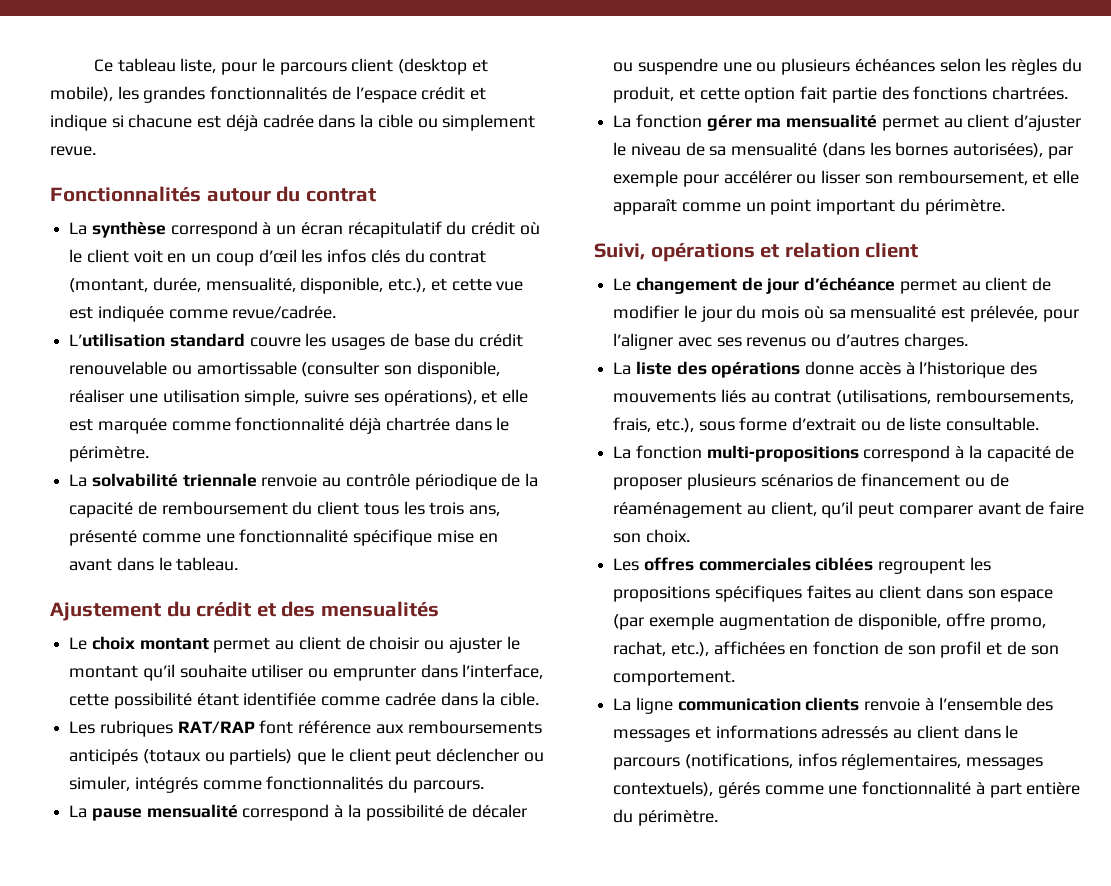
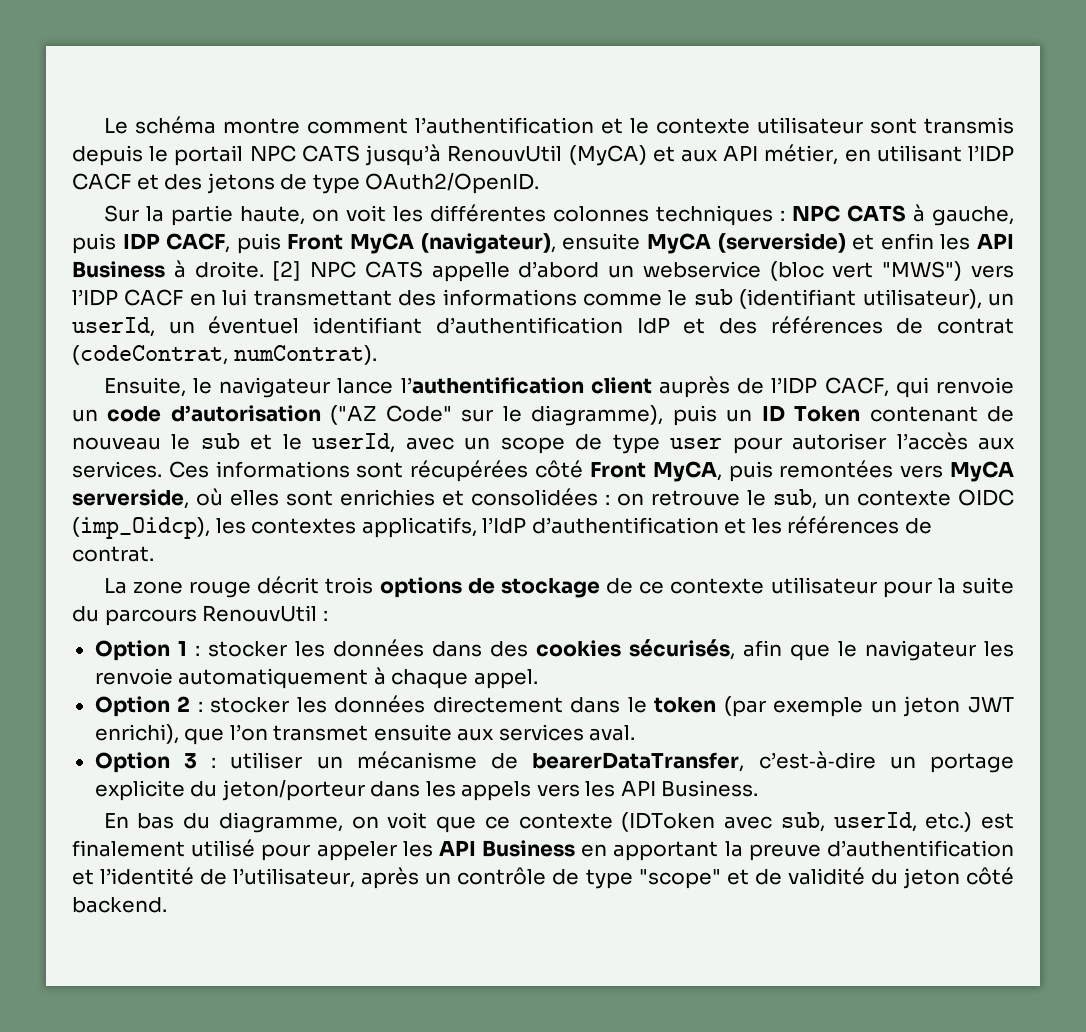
- Ce tableau liste, pour le parcours client (desktop et mobile), les grandes fonctionnalités de l’espace crédit et indique si chacune est déjà cadrée dans la cible ou simplement revue.
- Fonctionnalités autour du contrat
- La synthèse correspond à un écran récapitulatif du crédit où le client voit en un coup d’œil les infos clés du contrat (montant, durée, mensualité, disponible, etc.), et cette vue est indiquée comme revue/cadrée.
- L’utilisation standard couvre les usages de base du crédit renouvelable ou amortissable (consulter son disponible, réaliser une utilisation simple, suivre ses opérations), et elle est marquée comme fonctionnalité déjà chartrée dans le périmètre.
- La solvabilité triennale renvoie au contrôle périodique de la capacité de remboursement du client tous les trois ans, présenté comme une fonctionnalité spécifique mise en avant dans le tableau.
- Ajustement du crédit et des mensualités
- Le choix montant permet au client de choisir ou ajuster le montant qu’il souhaite utiliser ou emprunter dans l’interface, cette possibilité étant identifiée comme cadrée dans la cible.
- Les rubriques RAT/RAP font référence aux remboursements anticipés (totaux ou partiels) que le client peut déclencher ou simuler, intégrés comme fonctionnalités du parcours.
- La pause mensualité correspond à la possibilité de décaler ou suspendre une ou plusieurs échéances selon les règles du produit, et cette option fait partie des fonctions chartrées.
- La fonction gérer ma mensualité permet au client d’ajuster le niveau de sa mensualité (dans les bornes autorisées), par exemple pour accélérer ou lisser son remboursement, et elle apparaît comme un point important du périmètre.
- Suivi, opérations et relation client
- Le changement de jour d’échéance permet au client de modifier le jour du mois où sa mensualité est prélevée, pour l’aligner avec ses revenus ou d’autres charges.
- La liste des opérations donne accès à l’historique des mouvements liés au contrat (utilisations, remboursements, frais, etc.), sous forme d’extrait ou de liste consultable.
- La fonction multi‑propositions correspond à la capacité de proposer plusieurs scénarios de financement ou de réaménagement au client, qu’il peut comparer avant de faire son choix.
- Les offres commerciales ciblées regroupent les propositions spécifiques faites au client dans son espace (par exemple augmentation de disponible, offre promo, rachat, etc.), affichées en fonction de son profil et de son comportement.
- La ligne communication clients renvoie à l’ensemble des messages et informations adressés au client dans le parcours (notifications, infos réglementaires, messages contextuels), gérés comme une fonctionnalité à part entière du périmètre.
+ Le schéma montre comment l’authentification et le contexte utilisateur sont transmis depuis le portail NPC CATS jusqu’à RenouvUtil (MyCA) et aux API métier, en utilisant l’IDP CACF et des jetons de type OAuth2/OpenID.
+ Sur la partie haute, on voit les différentes colonnes techniques : NPC CATS à gauche, puis IDP CACF, puis Front MyCA (navigateur), ensuite MyCA (serverside) et enfin les API Business à droite. [2] NPC CATS appelle d’abord un webservice (bloc vert "MWS") vers l’IDP CACF en lui transmettant des informations comme le sub (identifiant utilisateur), un userId, un éventuel identifiant d’authentification IdP et des références de contrat (codeContrat, numContrat).
+ Ensuite, le navigateur lance l’authentification client auprès de l’IDP CACF, qui renvoie un code d’autorisation ("AZ Code" sur le diagramme), puis un ID Token contenant de nouveau le sub et le userId, avec un scope de type user pour autoriser l’accès aux services. Ces informations sont récupérées côté Front MyCA, puis remontées vers MyCA serverside, où elles sont enrichies et consolidées : on retrouve le sub, un contexte OIDC (imp_Oidcp), les contextes applicatifs, l’IdP d’authentification et les références de contrat.
+ La zone rouge décrit trois options de stockage de ce contexte utilisateur pour la suite du parcours RenouvUtil :
+ Option 1 : stocker les données dans des cookies sécurisés, afin que le navigateur les renvoie automatiquement à chaque appel.
+ Option 2 : stocker les données directement dans le token (par exemple un jeton JWT enrichi), que l’on transmet ensuite aux services aval.
+ Option 3 : utiliser un mécanisme de bearerDataTransfer, c’est‑à‑dire un portage explicite du jeton/porteur dans les appels vers les API Business.
+ En bas du diagramme, on voit que ce contexte (IDToken avec sub, userId, etc.) est finalement utilisé pour appeler les API Business en apportant la preuve d’authentification et l’identité de l’utilisateur, après un contrôle de type "scope" et de validité du jeton côté backend.

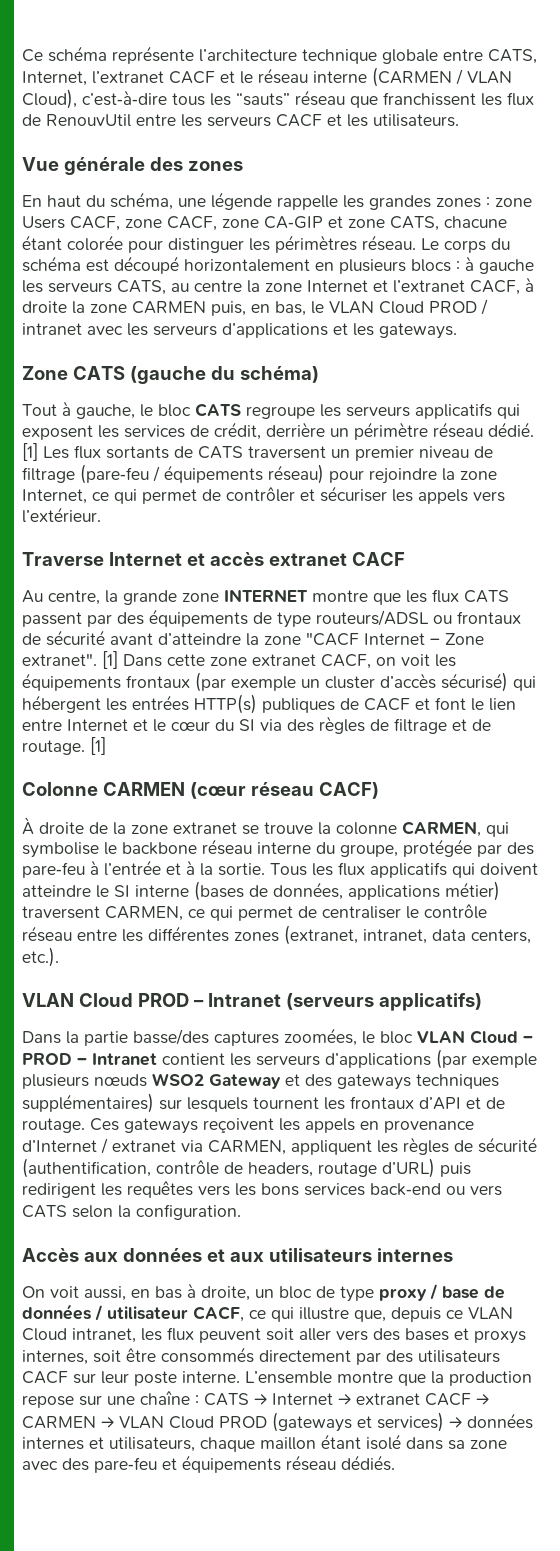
- Le schéma montre comment l’authentification et le contexte utilisateur sont transmis depuis le portail NPC CATS jusqu’à RenouvUtil (MyCA) et aux API métier, en utilisant l’IDP CACF et des jetons de type OAuth2/OpenID.
- Sur la partie haute, on voit les différentes colonnes techniques : NPC CATS à gauche, puis IDP CACF, puis Front MyCA (navigateur), ensuite MyCA (serverside) et enfin les API Business à droite. [2] NPC CATS appelle d’abord un webservice (bloc vert "MWS") vers l’IDP CACF en lui transmettant des informations comme le sub (identifiant utilisateur), un userId, un éventuel identifiant d’authentification IdP et des références de contrat (codeContrat, numContrat).
- Ensuite, le navigateur lance l’authentification client auprès de l’IDP CACF, qui renvoie un code d’autorisation ("AZ Code" sur le diagramme), puis un ID Token contenant de nouveau le sub et le userId, avec un scope de type user pour autoriser l’accès aux services. Ces informations sont récupérées côté Front MyCA, puis remontées vers MyCA serverside, où elles sont enrichies et consolidées : on retrouve le sub, un contexte OIDC (imp_Oidcp), les contextes applicatifs, l’IdP d’authentification et les références de contrat.
- La zone rouge décrit trois options de stockage de ce contexte utilisateur pour la suite du parcours RenouvUtil :
- Option 1 : stocker les données dans des cookies sécurisés, afin que le navigateur les renvoie automatiquement à chaque appel.
- Option 2 : stocker les données directement dans le token (par exemple un jeton JWT enrichi), que l’on transmet ensuite aux services aval.
- Option 3 : utiliser un mécanisme de bearerDataTransfer, c’est‑à‑dire un portage explicite du jeton/porteur dans les appels vers les API Business.
- En bas du diagramme, on voit que ce contexte (IDToken avec sub, userId, etc.) est finalement utilisé pour appeler les API Business en apportant la preuve d’authentification et l’identité de l’utilisateur, après un contrôle de type "scope" et de validité du jeton côté backend.
+ Ce schéma représente l’architecture technique globale entre CATS, Internet, l’extranet CACF et le réseau interne (CARMEN / VLAN Cloud), c’est‑à‑dire tous les “sauts” réseau que franchissent les flux de RenouvUtil entre les serveurs CACF et les utilisateurs.
+ Vue générale des zones
+ En haut du schéma, une légende rappelle les grandes zones : zone Users CACF, zone CACF, zone CA‑GIP et zone CATS, chacune étant colorée pour distinguer les périmètres réseau. Le corps du schéma est découpé horizontalement en plusieurs blocs : à gauche les serveurs CATS, au centre la zone Internet et l’extranet CACF, à droite la zone CARMEN puis, en bas, le VLAN Cloud PROD / intranet avec les serveurs d’applications et les gateways.
+ Zone CATS (gauche du schéma)
+ Tout à gauche, le bloc CATS regroupe les serveurs applicatifs qui exposent les services de crédit, derrière un périmètre réseau dédié. [1] Les flux sortants de CATS traversent un premier niveau de filtrage (pare‑feu / équipements réseau) pour rejoindre la zone Internet, ce qui permet de contrôler et sécuriser les appels vers l’extérieur.
+ Traverse Internet et accès extranet CACF
+ Au centre, la grande zone INTERNET montre que les flux CATS passent par des équipements de type routeurs/ADSL ou frontaux de sécurité avant d’atteindre la zone "CACF Internet – Zone extranet". [1] Dans cette zone extranet CACF, on voit les équipements frontaux (par exemple un cluster d’accès sécurisé) qui hébergent les entrées HTTP(s) publiques de CACF et font le lien entre Internet et le cœur du SI via des règles de filtrage et de routage. [1]
+ Colonne CARMEN (cœur réseau CACF)
+ À droite de la zone extranet se trouve la colonne CARMEN, qui symbolise le backbone réseau interne du groupe, protégée par des pare‑feu à l’entrée et à la sortie. Tous les flux applicatifs qui doivent atteindre le SI interne (bases de données, applications métier) traversent CARMEN, ce qui permet de centraliser le contrôle réseau entre les différentes zones (extranet, intranet, data centers, etc.).
+ VLAN Cloud PROD – Intranet (serveurs applicatifs)
+ Dans la partie basse/des captures zoomées, le bloc VLAN Cloud – PROD – Intranet contient les serveurs d’applications (par exemple plusieurs nœuds WSO2 Gateway et des gateways techniques supplémentaires) sur lesquels tournent les frontaux d’API et de routage. Ces gateways reçoivent les appels en provenance d’Internet / extranet via CARMEN, appliquent les règles de sécurité (authentification, contrôle de headers, routage d’URL) puis redirigent les requêtes vers les bons services back‑end ou vers CATS selon la configuration.
+ Accès aux données et aux utilisateurs internes
+ On voit aussi, en bas à droite, un bloc de type proxy / base de données / utilisateur CACF, ce qui illustre que, depuis ce VLAN Cloud intranet, les flux peuvent soit aller vers des bases et proxys internes, soit être consommés directement par des utilisateurs CACF sur leur poste interne. L’ensemble montre que la production repose sur une chaîne : CATS → Internet → extranet CACF → CARMEN → VLAN Cloud PROD (gateways et services) → données internes et utilisateurs, chaque maillon étant isolé dans sa zone avec des pare‑feu et équipements réseau dédiés.

